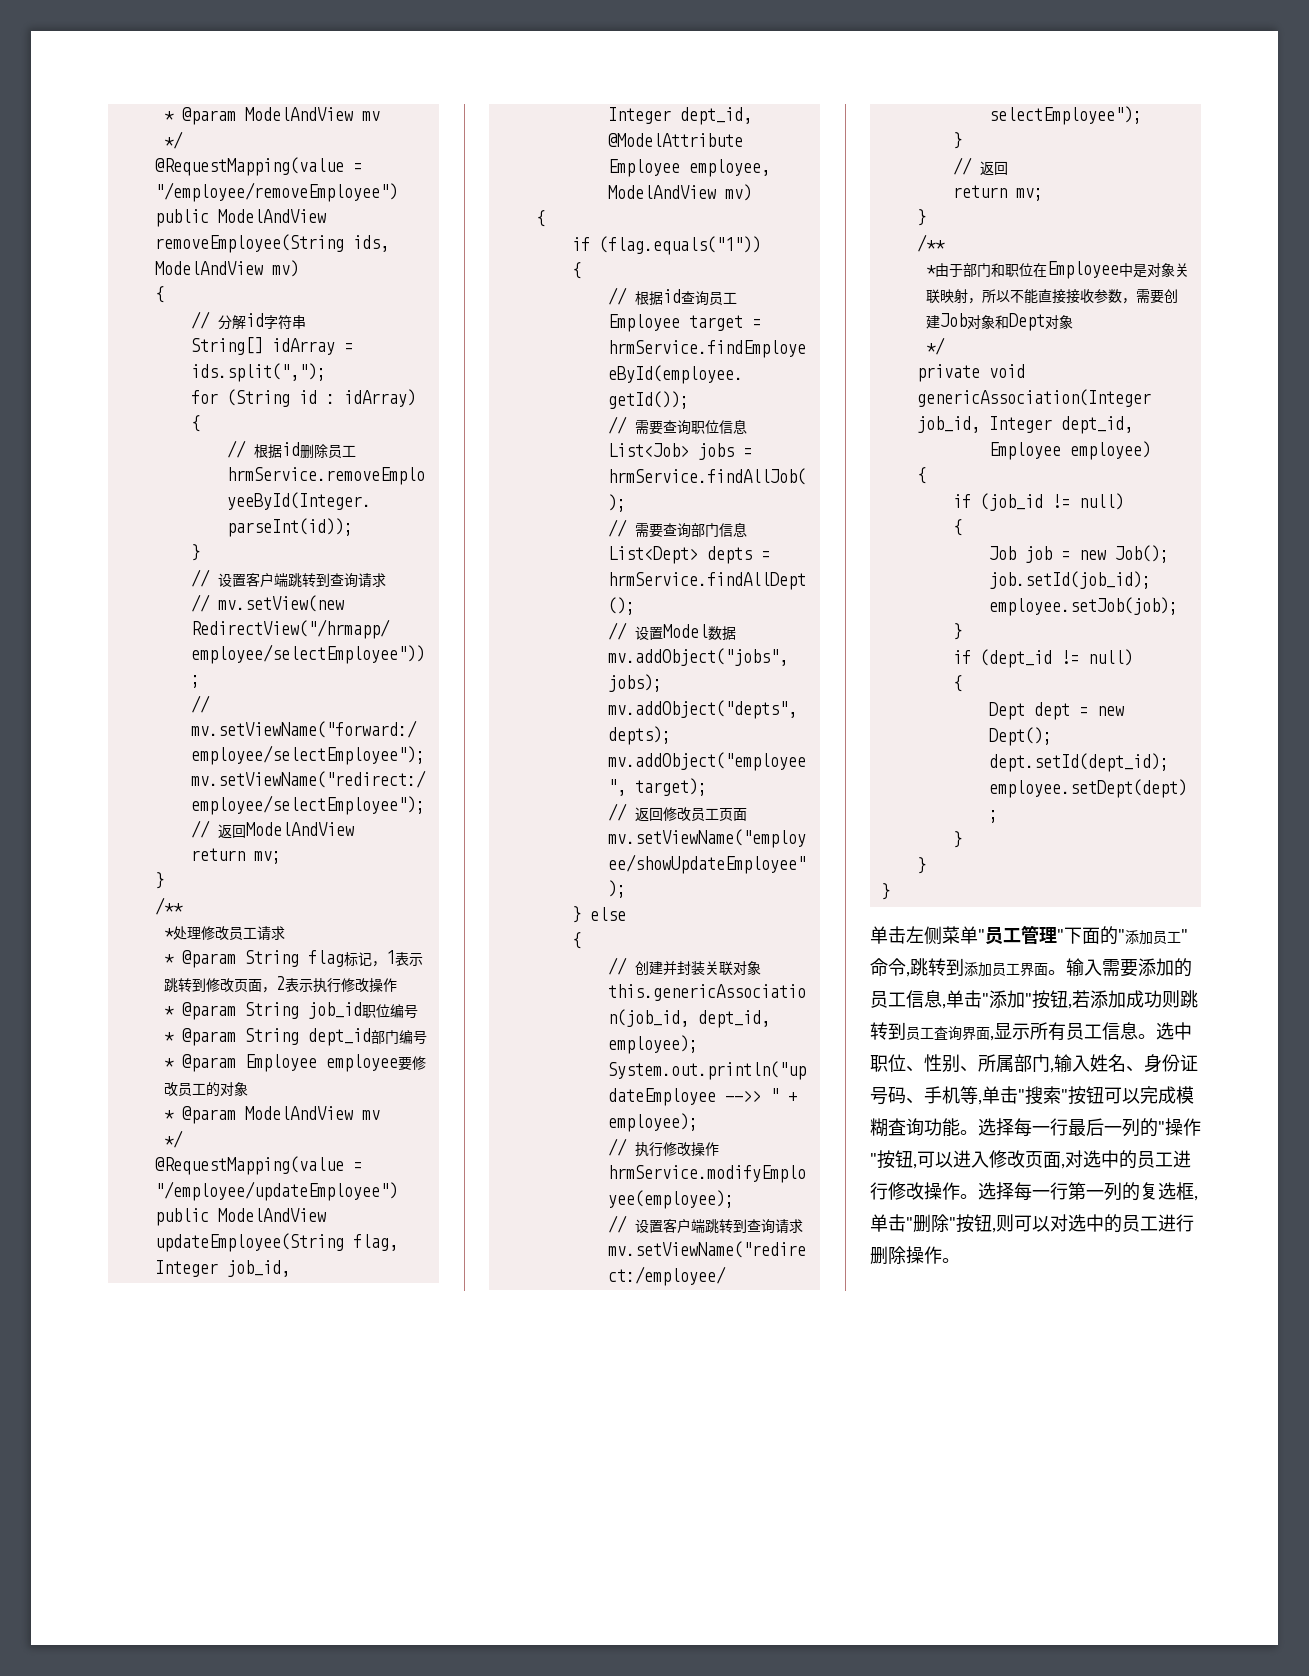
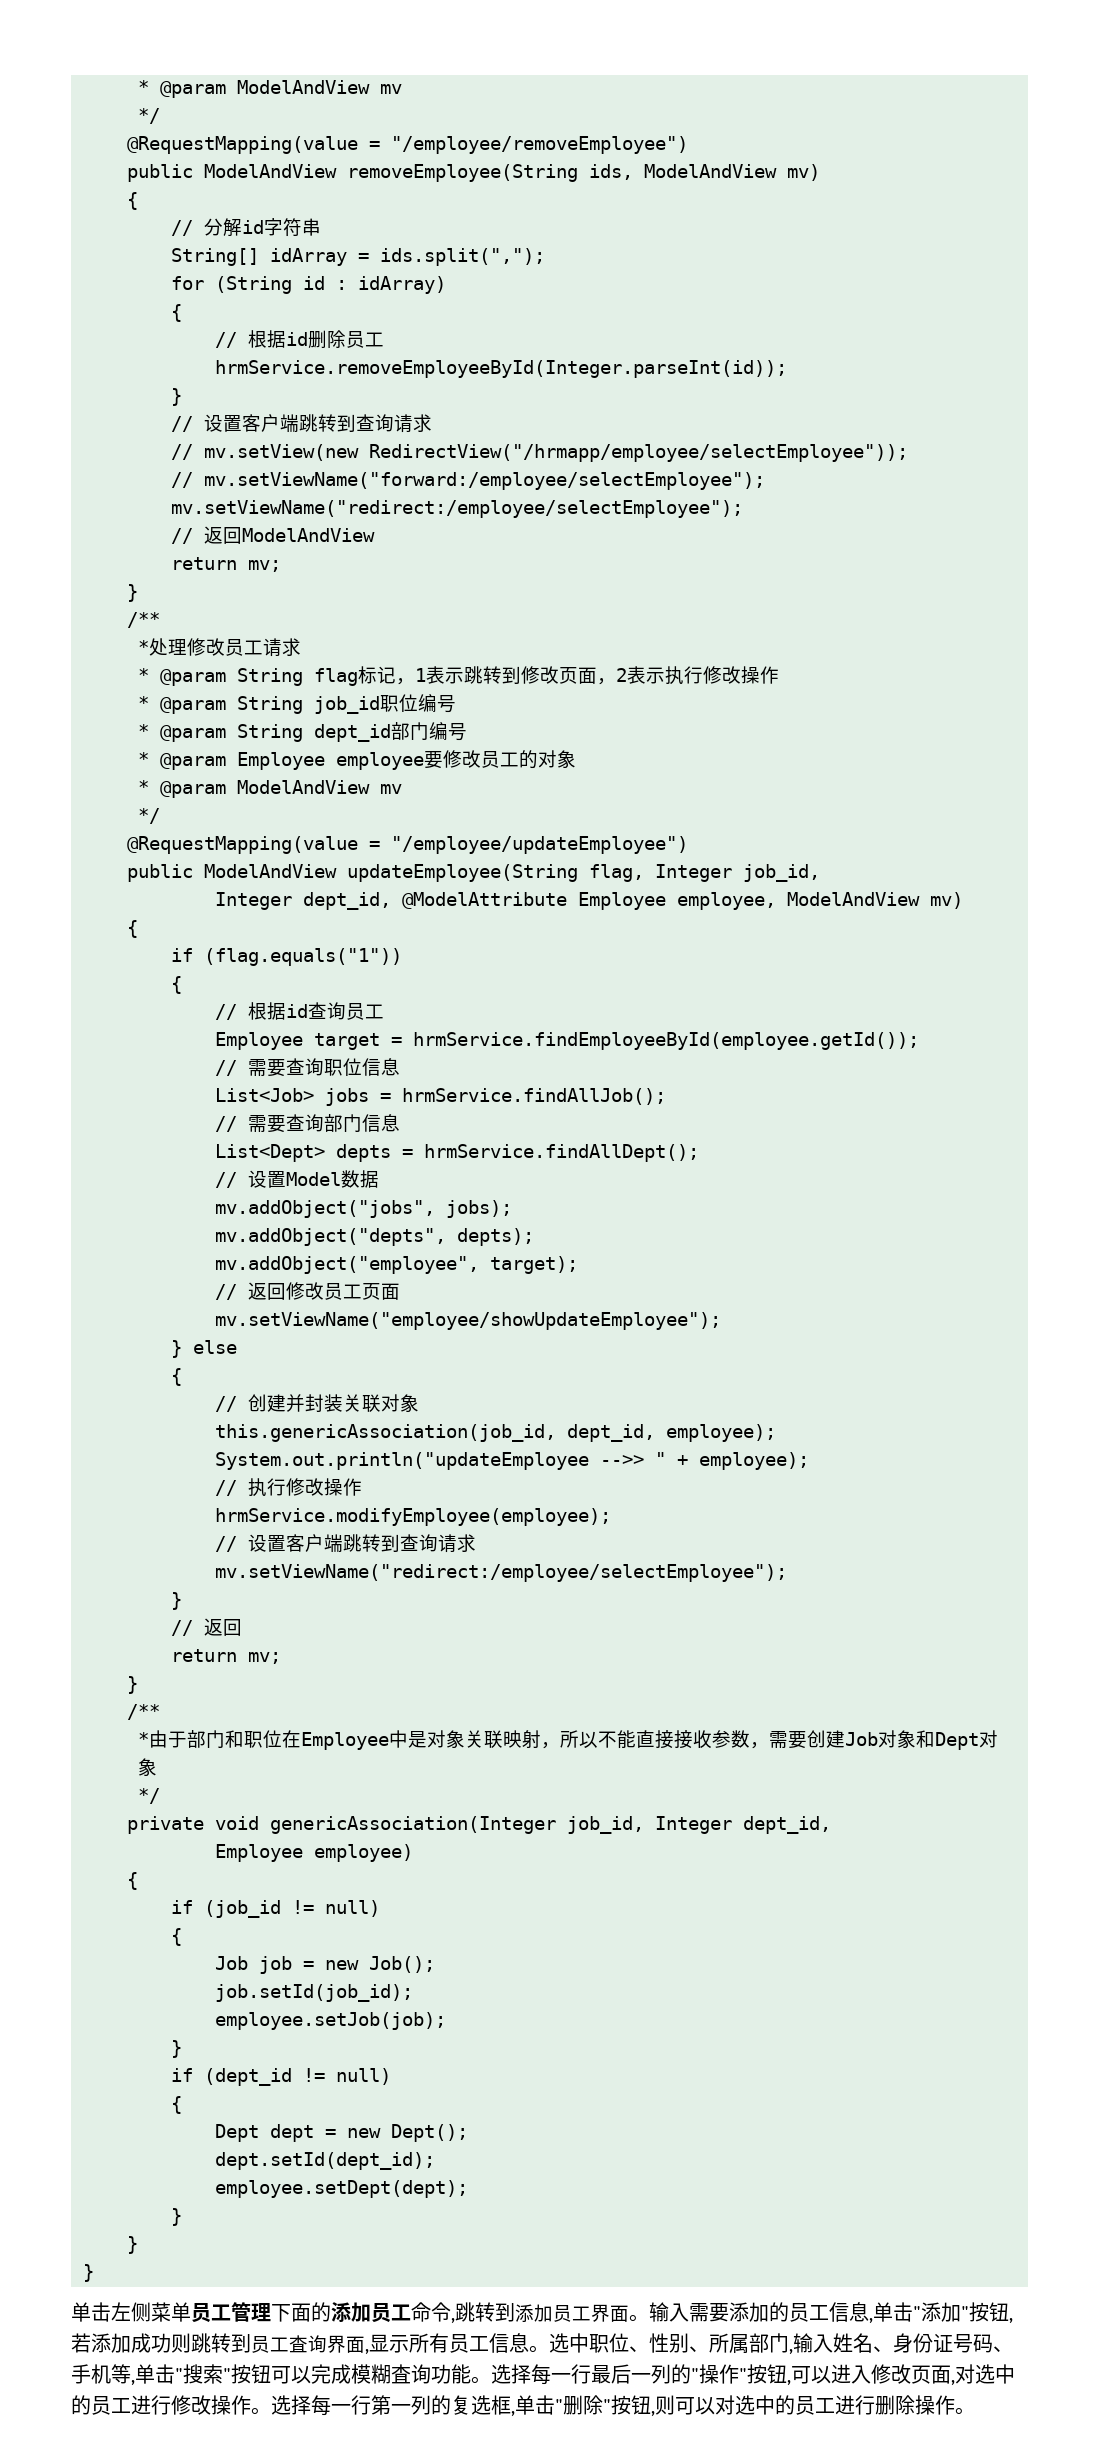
- 单击左侧菜单"员工管理"下面的"添加员工"命令,跳转到添加员工界面。
+ 单击左侧菜单员工管理下面的添加员工命令,跳转到添加员工界面。

